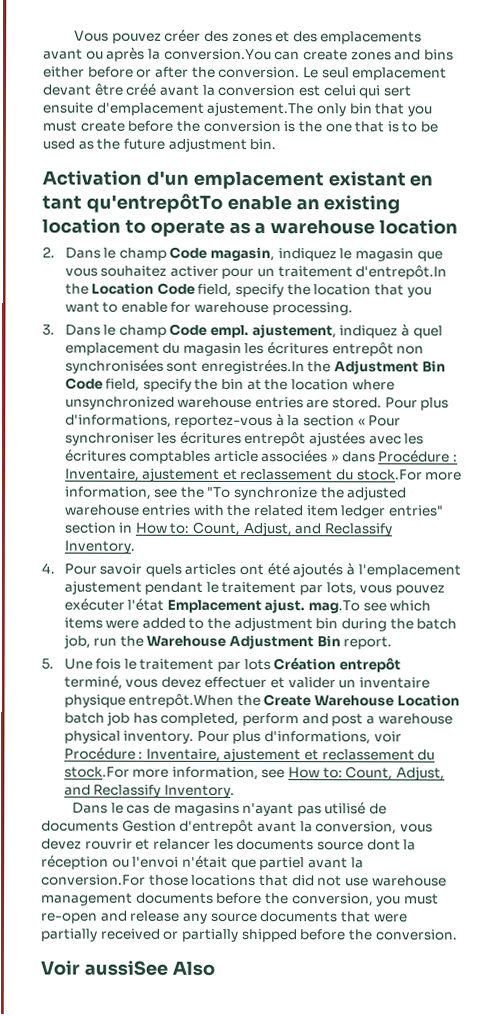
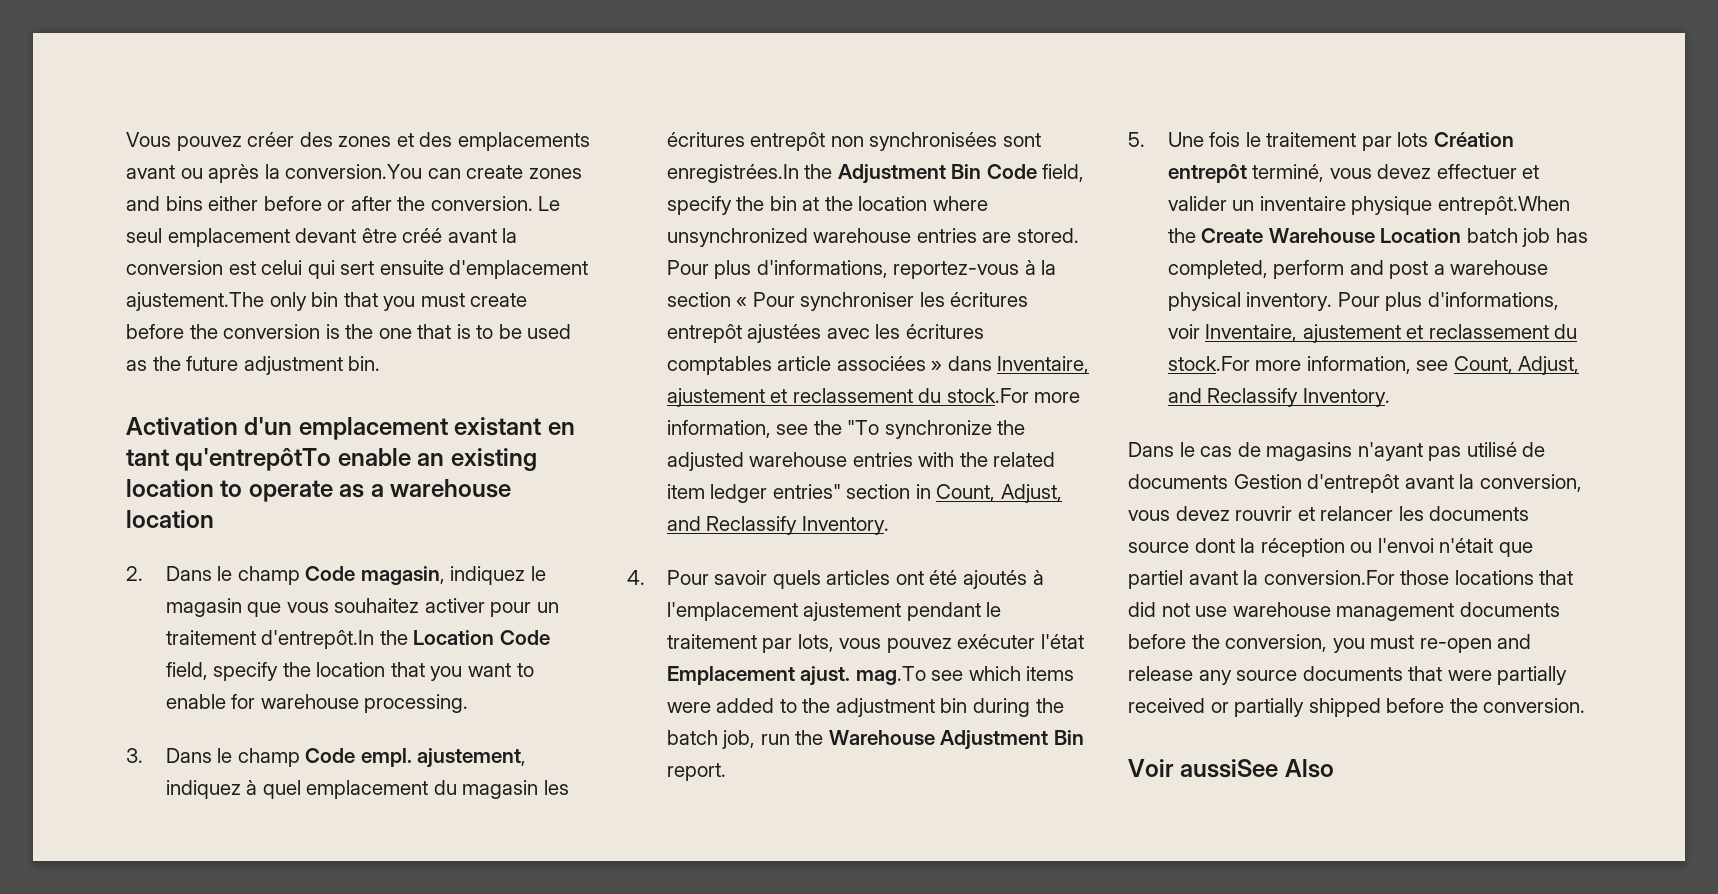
- Pour plus d'informations, reportez-vous à la section « Pour synchroniser les écritures entrepôt ajustées avec les écritures comptables article associées » dans Procédure : Inventaire, ajustement et reclassement du stock.For more information, see the "To synchronize the adjusted warehouse entries with the related item ledger entries" section in How to: Count, Adjust, and Reclassify Inventory.
+ Pour plus d'informations, reportez-vous à la section « Pour synchroniser les écritures entrepôt ajustées avec les écritures comptables article associées » dans Inventaire, ajustement et reclassement du stock.For more information, see the "To synchronize the adjusted warehouse entries with the related item ledger entries" section in Count, Adjust, and Reclassify Inventory.
- Pour plus d'informations, voir Procédure : Inventaire, ajustement et reclassement du stock.For more information, see How to: Count, Adjust, and Reclassify Inventory.
+ Pour plus d'informations, voir Inventaire, ajustement et reclassement du stock.For more information, see Count, Adjust, and Reclassify Inventory.

